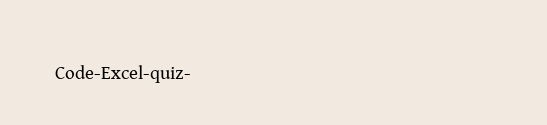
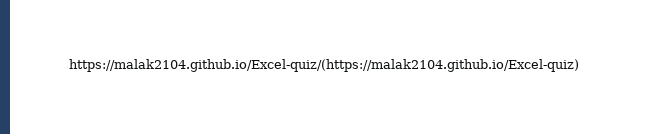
- Code-Excel-quiz-
+ https://malak2104.github.io/Excel-quiz/(https://malak2104.github.io/Excel-quiz)

